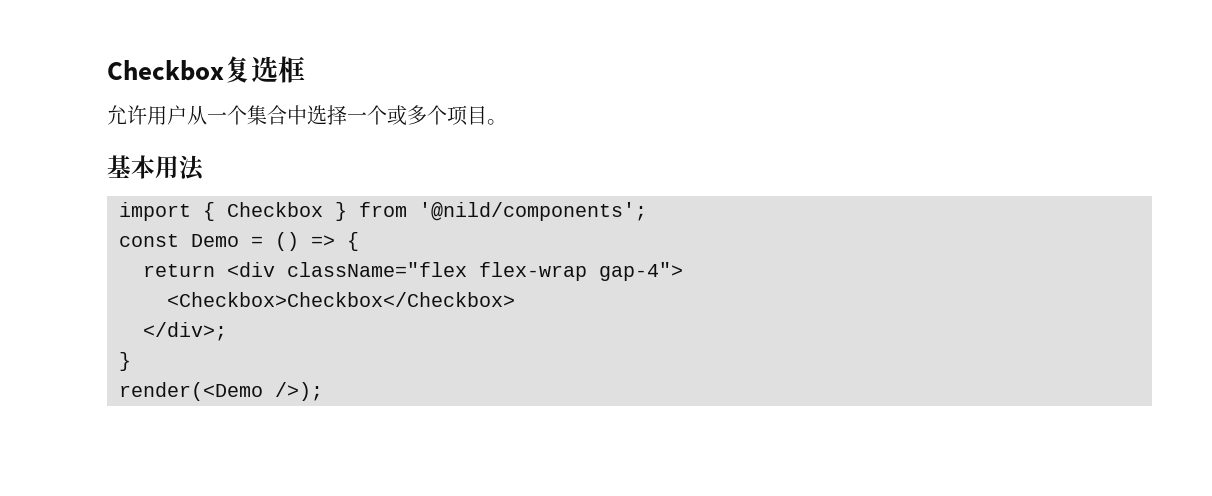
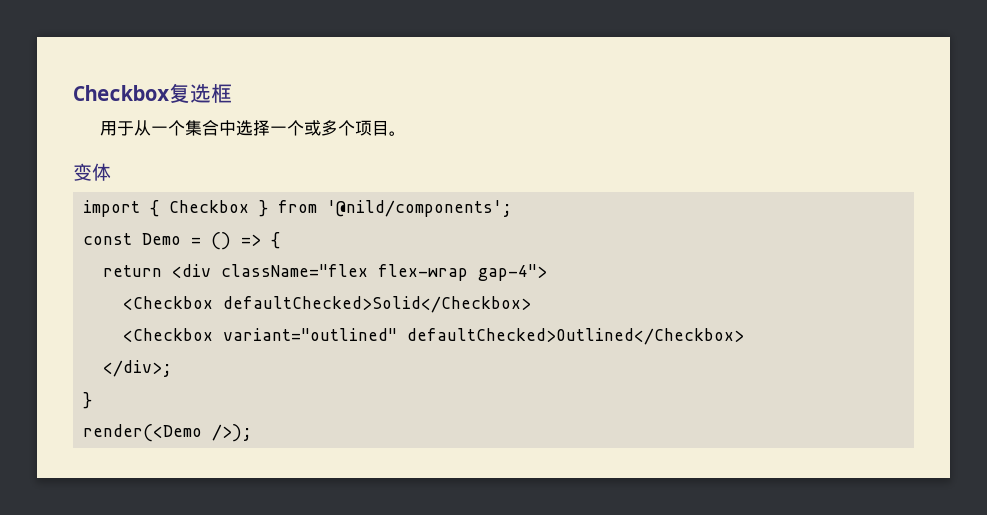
- 允许用户从一个集合中选择一个或多个项目。
+ 用于从一个集合中选择一个或多个项目。
- 基本用法
+ 变体
- <Checkbox>Checkbox</Checkbox>
+ <Checkbox defaultChecked>Solid</Checkbox>
+ <Checkbox variant="outlined" defaultChecked>Outlined</Checkbox>

